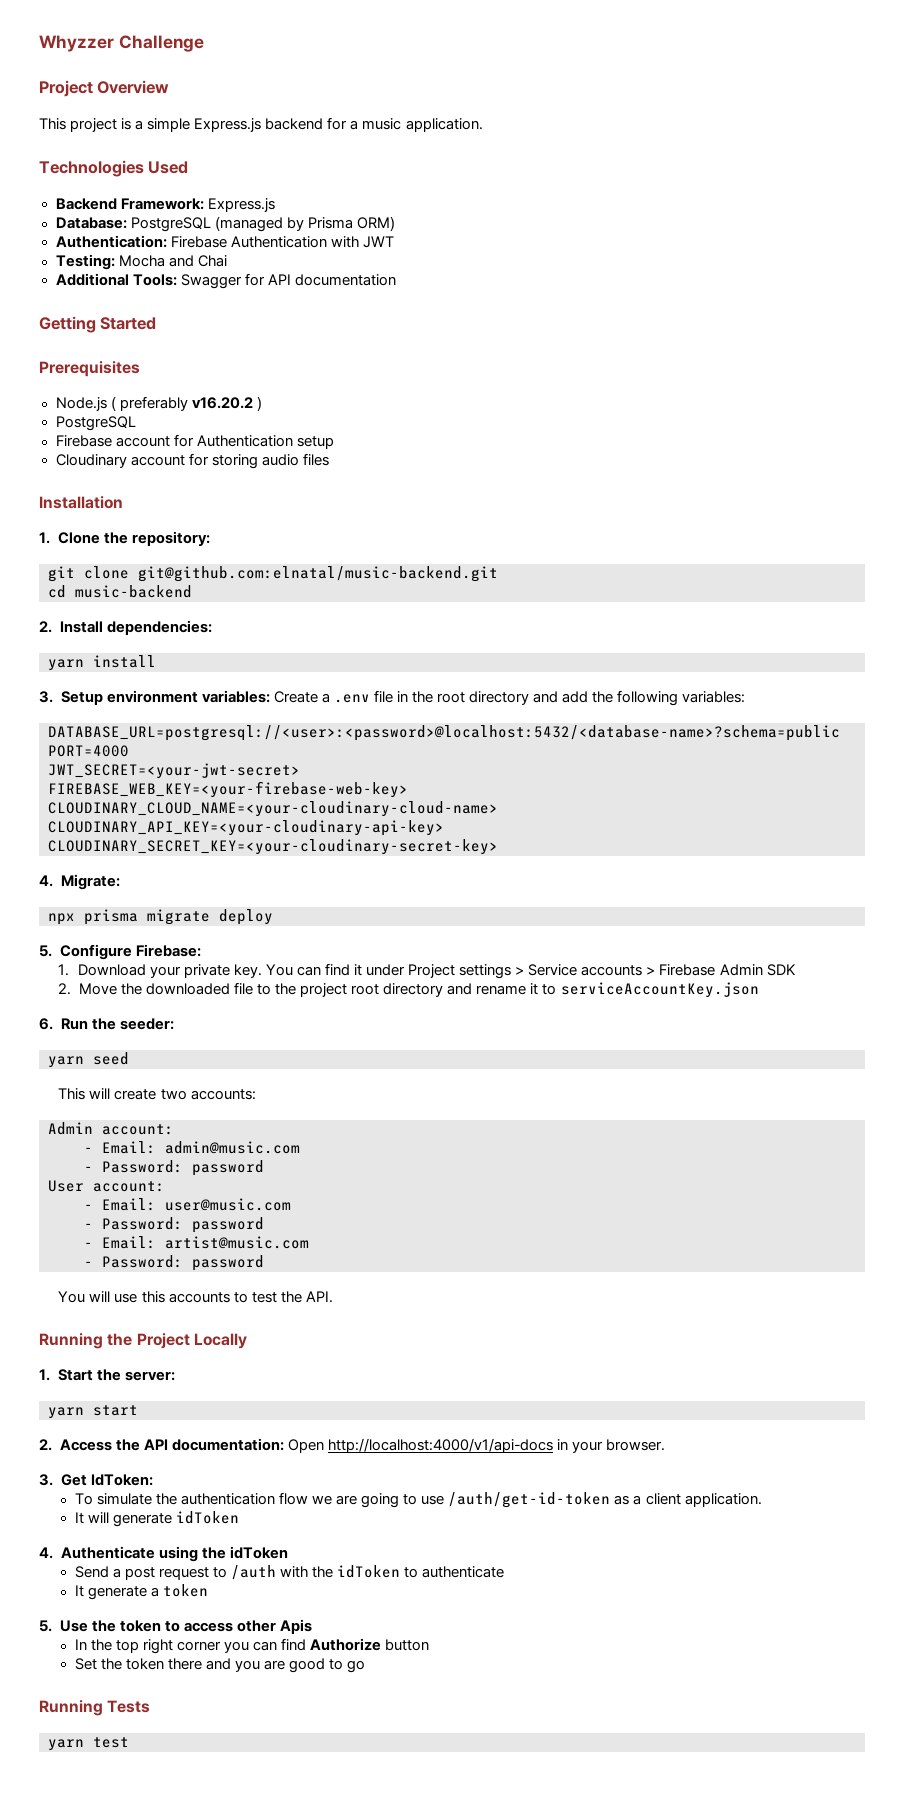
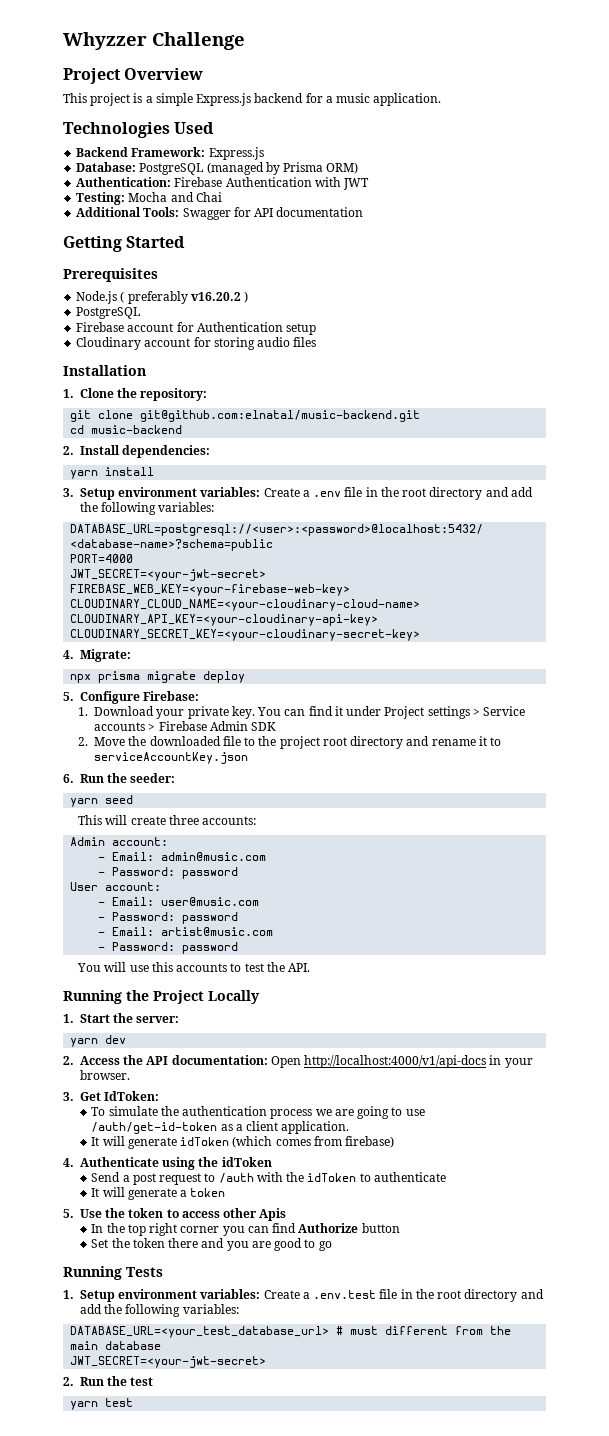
- This will create two accounts:
+ This will create three accounts:
- yarn start
+ yarn dev
- To simulate the authentication flow we are going to use /auth/get-id-token as a client application.
+ To simulate the authentication process we are going to use /auth/get-id-token as a client application.
- It will generate idToken
+ It will generate idToken (which comes from firebase)
- It generate a token
+ It will generate a token
+ 1. Setup environment variables: Create a .env.test file in the root directory and add the following variables:
+ DATABASE_URL=<your_test_database_url> # must different from the main database
+ JWT_SECRET=<your-jwt-secret>
+ 2. Run the test

